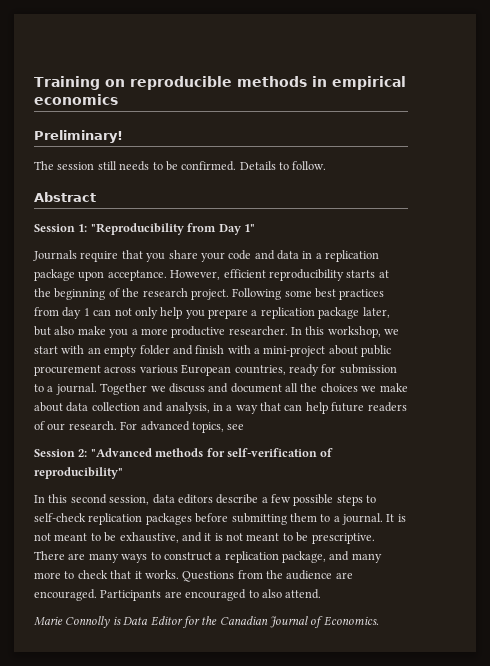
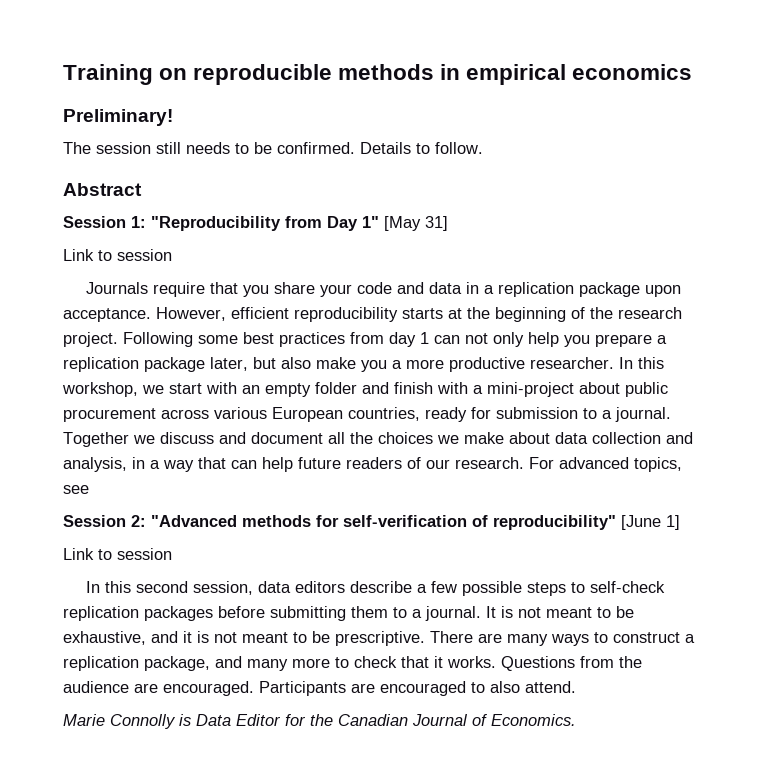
- Session 1: "Reproducibility from Day 1"
+ Session 1: "Reproducibility from Day 1" [May 31]
+ Link to session
- Session 2: "Advanced methods for self-verification of reproducibility"
+ Session 2: "Advanced methods for self-verification of reproducibility" [June 1]
+ Link to session

